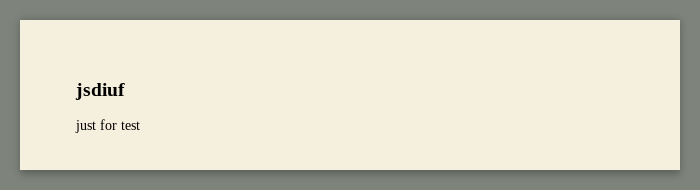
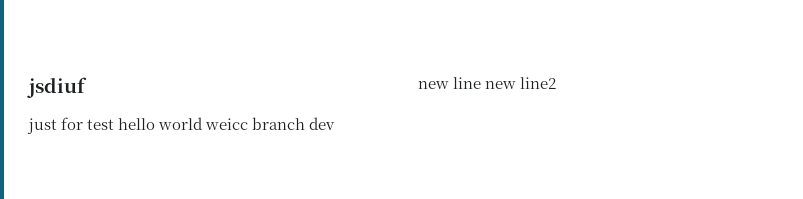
- just for test
+ just for test hello world weicc branch dev
+ new line new line2

